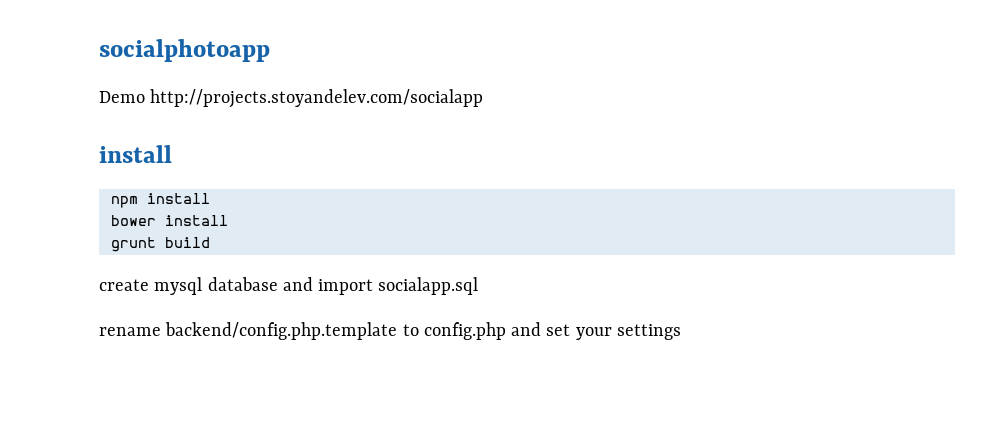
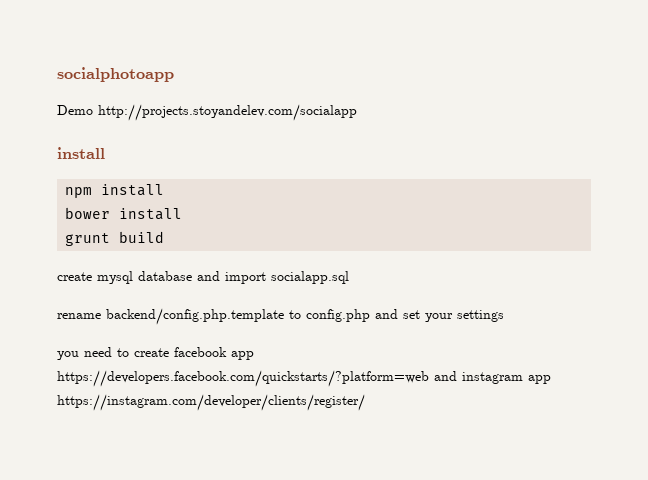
+ you need to create facebook app https://developers.facebook.com/quickstarts/?platform=web and instagram app https://instagram.com/developer/clients/register/

